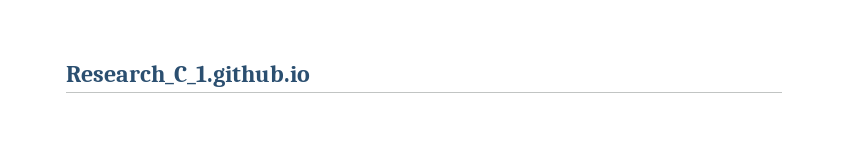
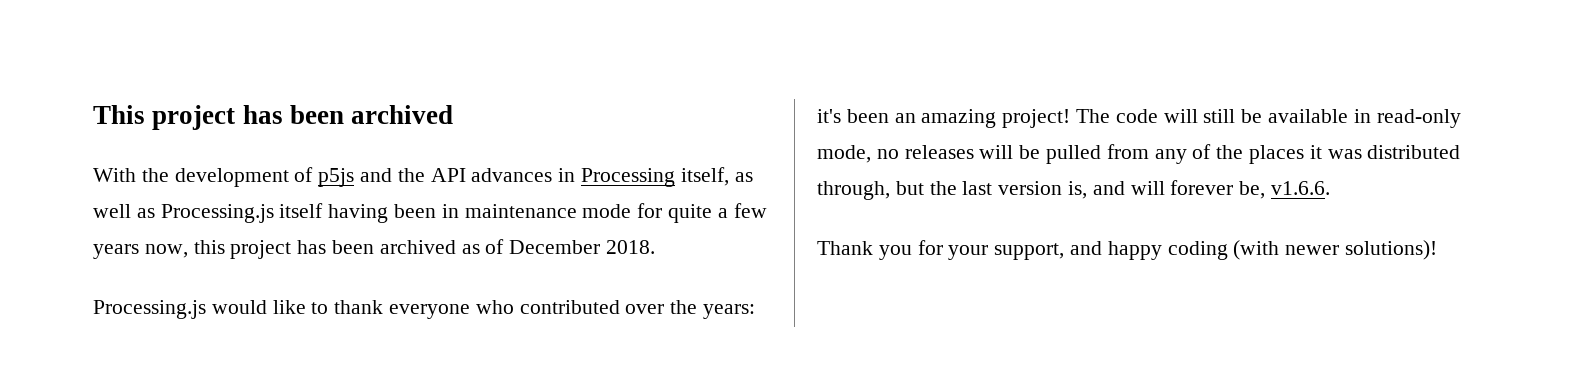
- Research_C_1.github.io
+ This project has been archived
+ With the development of p5js and the API advances in Processing itself, as well as Processing.js itself having been in maintenance mode for quite a few years now, this project has been archived as of December 2018.
+ Processing.js would like to thank everyone who contributed over the years: it's been an amazing project! The code will still be available in read-only mode, no releases will be pulled from any of the places it was distributed through, but the last version is, and will forever be, v1.6.6.
+ Thank you for your support, and happy coding (with newer solutions)!

